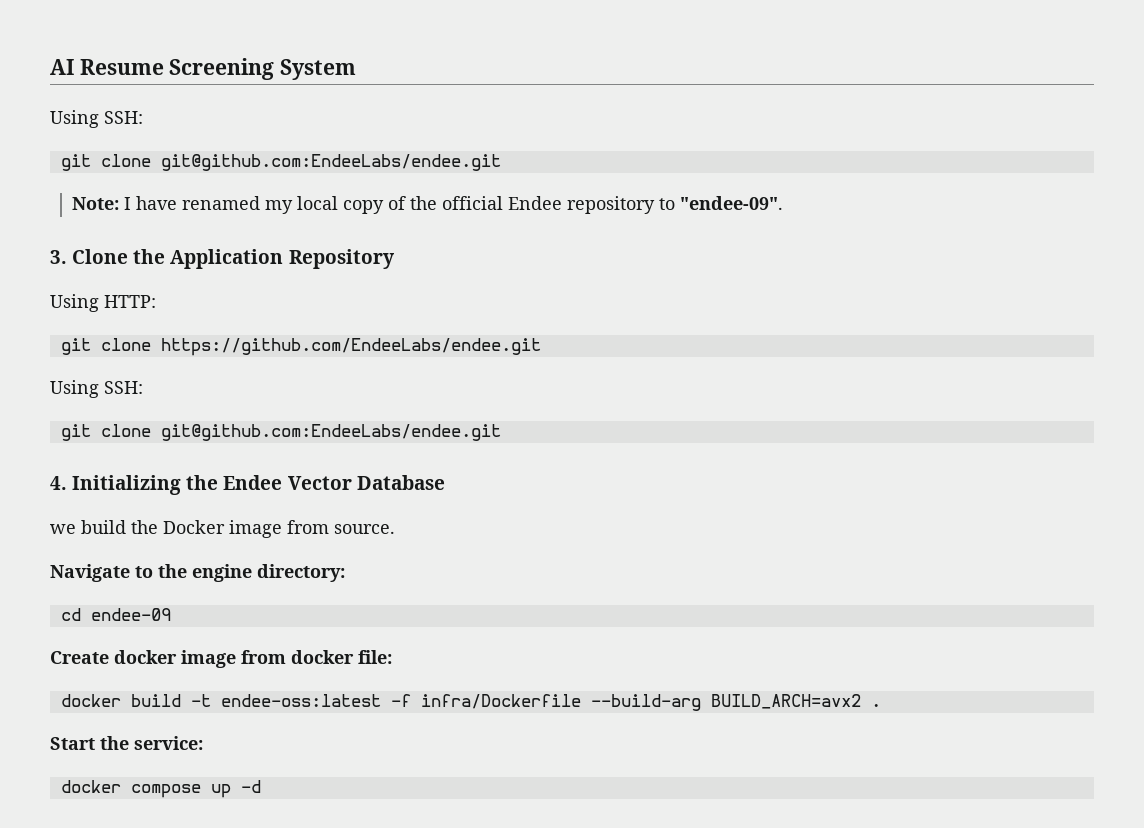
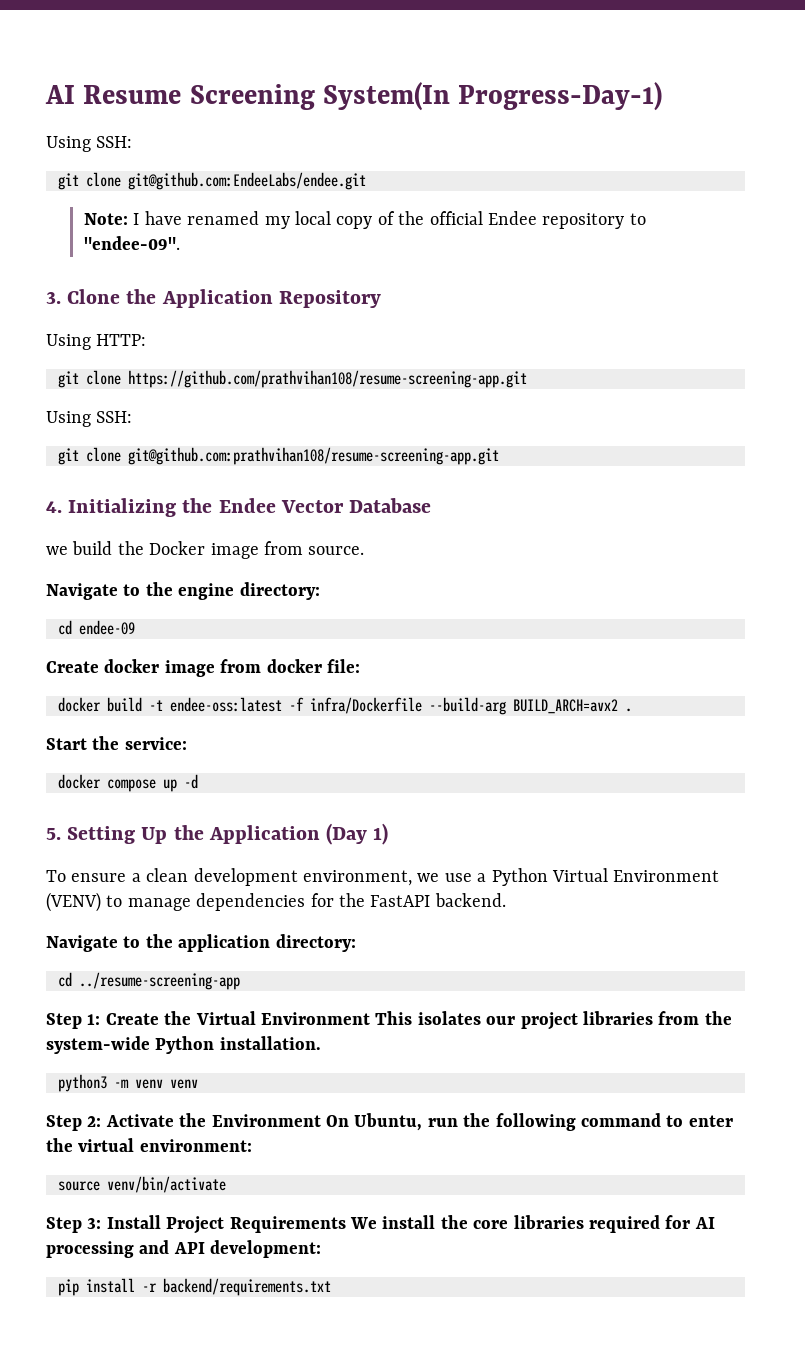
- AI Resume Screening System
+ AI Resume Screening System(In Progress-Day-1)
- git clone https://github.com/EndeeLabs/endee.git
+ git clone https://github.com/prathvihan108/resume-screening-app.git
  Using SSH:
- git clone git@github.com:EndeeLabs/endee.git
+ git clone git@github.com:prathvihan108/resume-screening-app.git
+ 5. Setting Up the Application (Day 1)
+ To ensure a clean development environment, we use a Python Virtual Environment (VENV) to manage dependencies for the FastAPI backend.
+ Navigate to the application directory:
+ cd ../resume-screening-app
+ Step 1: Create the Virtual Environment This isolates our project libraries from the system-wide Python installation.
+ python3 -m venv venv
+ Step 2: Activate the Environment On Ubuntu, run the following command to enter the virtual environment:
+ source venv/bin/activate
+ Step 3: Install Project Requirements We install the core libraries required for AI processing and API development:
+ pip install -r backend/requirements.txt

